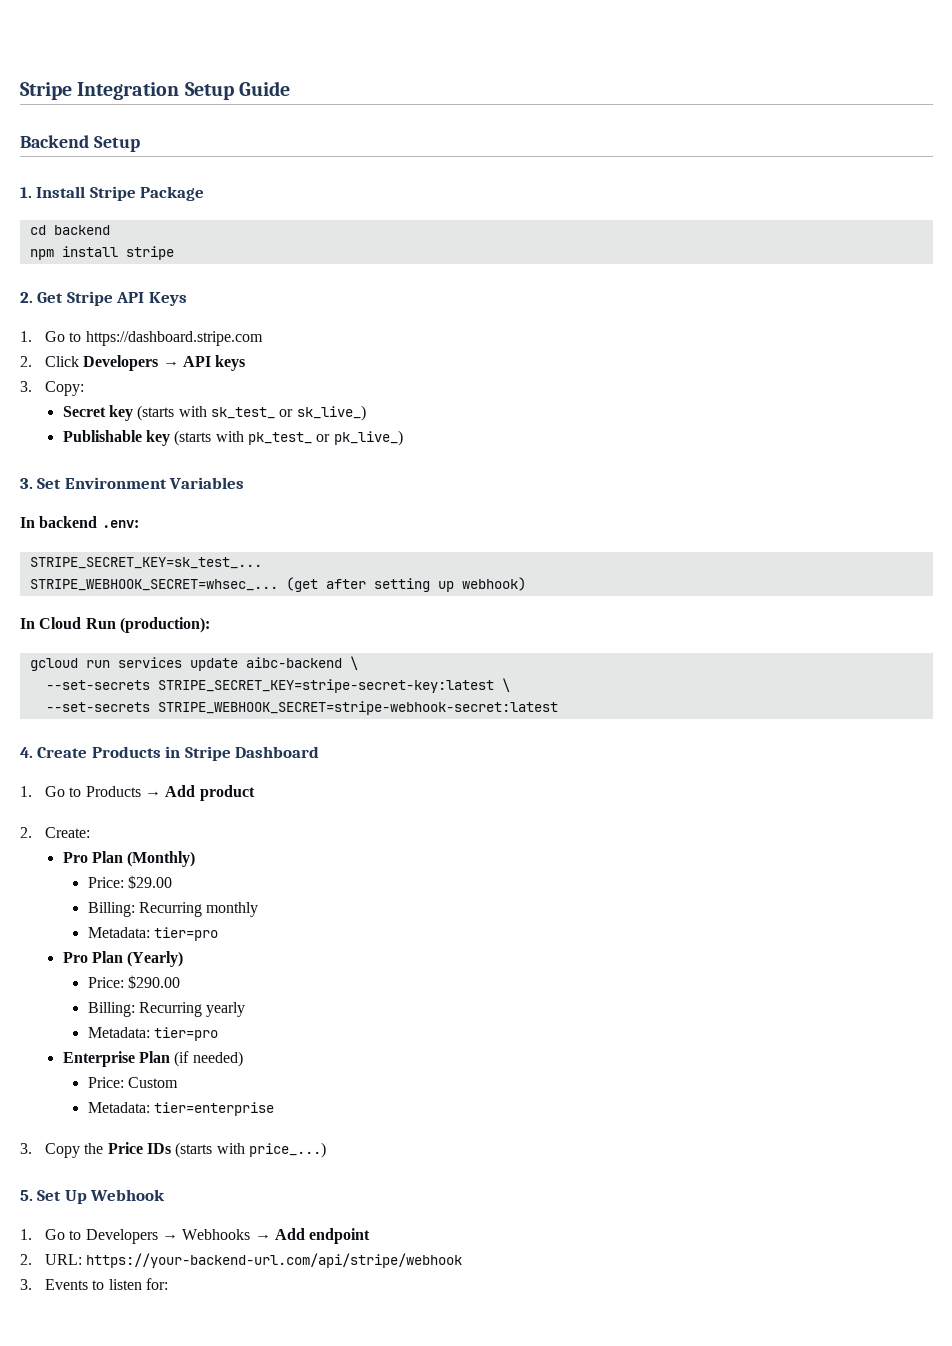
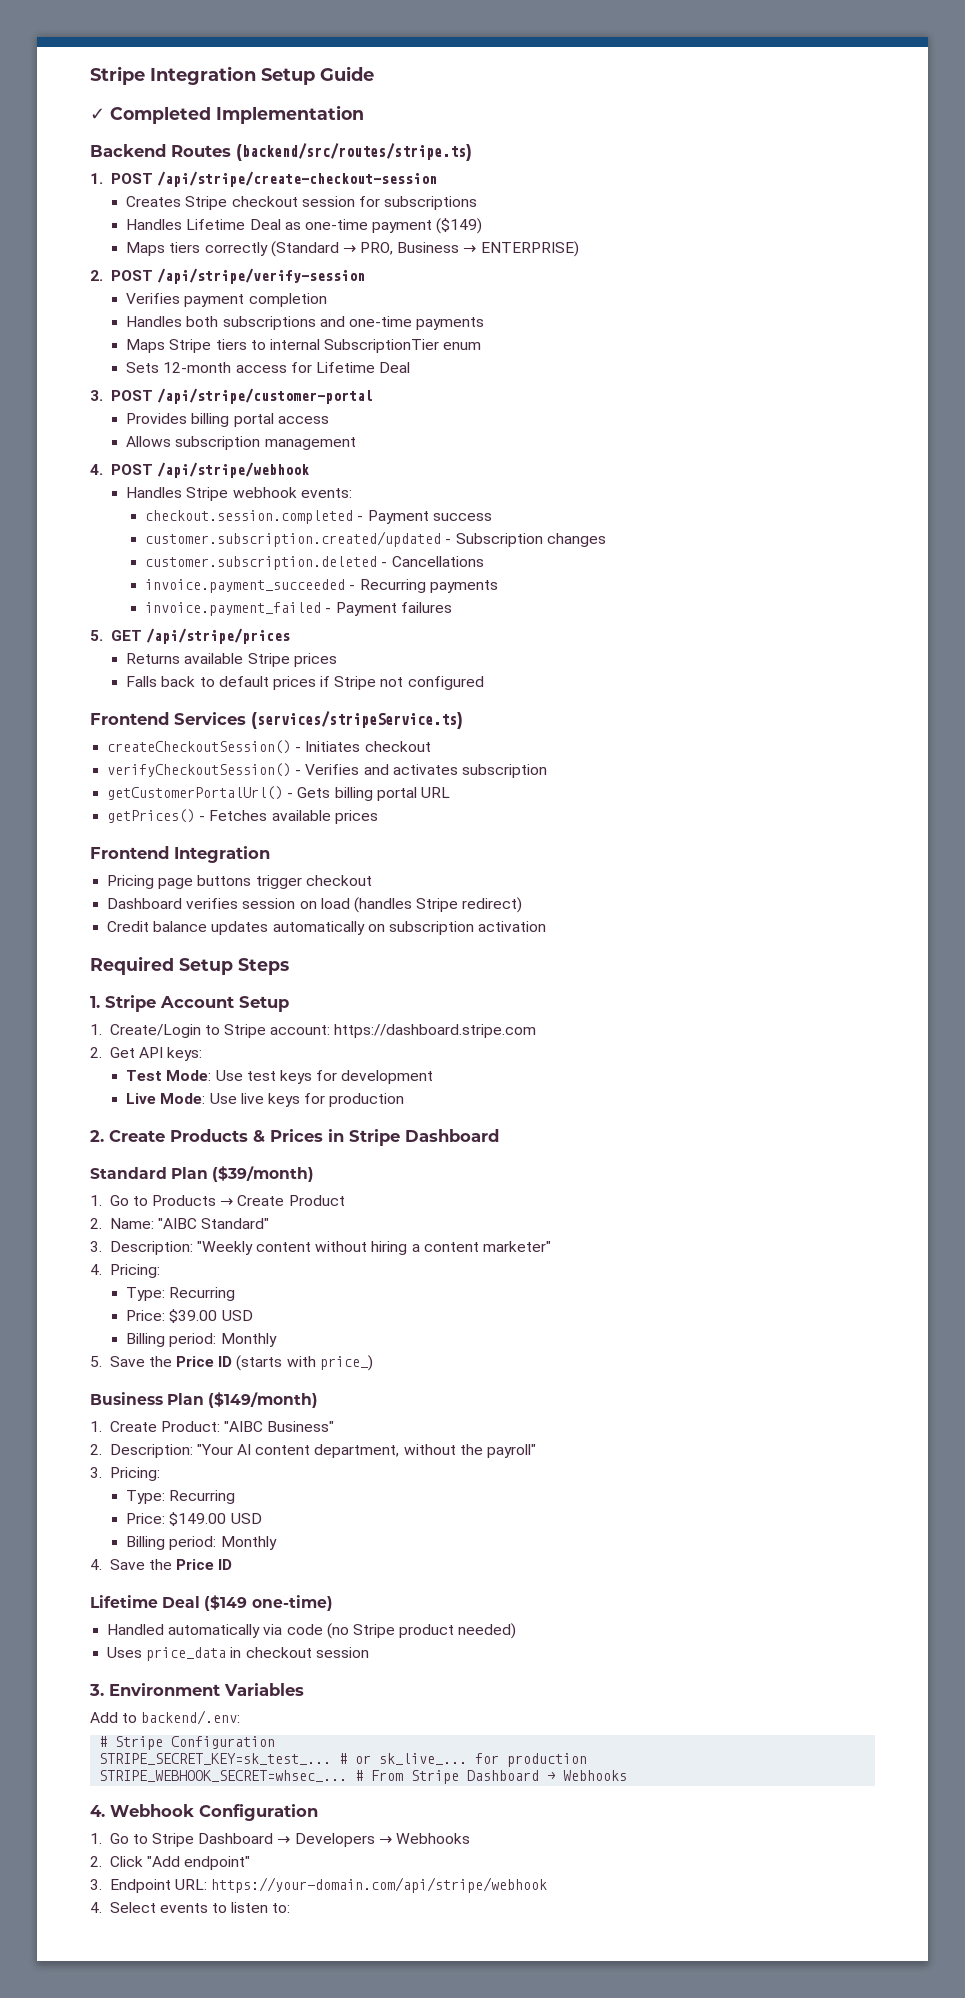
- Backend Setup
- 1. Install Stripe Package
- cd backend
- npm install stripe
- 2. Get Stripe API Keys
- 1. Go to https://dashboard.stripe.com
- 2. Click Developers → API keys
- 3. Copy:
- Secret key (starts with sk_test_ or sk_live_)
- Publishable key (starts with pk_test_ or pk_live_)
- 3. Set Environment Variables
- In backend .env:
- STRIPE_SECRET_KEY=sk_test_...
- STRIPE_WEBHOOK_SECRET=whsec_... (get after setting up webhook)
- In Cloud Run (production):
- gcloud run services update aibc-backend \
- --set-secrets STRIPE_SECRET_KEY=stripe-secret-key:latest \
- --set-secrets STRIPE_WEBHOOK_SECRET=stripe-webhook-secret:latest
- 4. Create Products in Stripe Dashboard
+ ✓ Completed Implementation
+ Backend Routes (backend/src/routes/stripe.ts)
+ 1. POST /api/stripe/create-checkout-session
+ Creates Stripe checkout session for subscriptions
+ Handles Lifetime Deal as one-time payment ($149)
+ Maps tiers correctly (Standard → PRO, Business → ENTERPRISE)
+ 2. POST /api/stripe/verify-session
+ Verifies payment completion
+ Handles both subscriptions and one-time payments
+ Maps Stripe tiers to internal SubscriptionTier enum
+ Sets 12-month access for Lifetime Deal
+ 3. POST /api/stripe/customer-portal
+ Provides billing portal access
+ Allows subscription management
+ 4. POST /api/stripe/webhook
+ Handles Stripe webhook events:
+ checkout.session.completed - Payment success
+ customer.subscription.created/updated - Subscription changes
+ customer.subscription.deleted - Cancellations
+ invoice.payment_succeeded - Recurring payments
+ invoice.payment_failed - Payment failures
+ 5. GET /api/stripe/prices
+ Returns available Stripe prices
+ Falls back to default prices if Stripe not configured
+ Frontend Services (services/stripeService.ts)
+ createCheckoutSession() - Initiates checkout
+ verifyCheckoutSession() - Verifies and activates subscription
+ getCustomerPortalUrl() - Gets billing portal URL
+ getPrices() - Fetches available prices
+ Frontend Integration
+ Pricing page buttons trigger checkout
+ Dashboard verifies session on load (handles Stripe redirect)
+ Credit balance updates automatically on subscription activation
+ Required Setup Steps
+ 1. Stripe Account Setup
+ 1. Create/Login to Stripe account: https://dashboard.stripe.com
+ 2. Get API keys:
+ Test Mode: Use test keys for development
+ Live Mode: Use live keys for production
+ 2. Create Products & Prices in Stripe Dashboard
+ Standard Plan ($39/month)
- 1. Go to Products → Add product
- 2. Create:
- Pro Plan (Monthly)
- Price: $29.00
- Billing: Recurring monthly
- Metadata: tier=pro
- Pro Plan (Yearly)
- Price: $290.00
- Billing: Recurring yearly
- Metadata: tier=pro
- Enterprise Plan (if needed)
- Price: Custom
- Metadata: tier=enterprise
- 3. Copy the Price IDs (starts with price_...)
- 5. Set Up Webhook
- 1. Go to Developers → Webhooks → Add endpoint
- 2. URL: https://your-backend-url.com/api/stripe/webhook
- 3. Events to listen for:
+ 1. Go to Products → Create Product
+ 2. Name: "AIBC Standard"
+ 3. Description: "Weekly content without hiring a content marketer"
+ 4. Pricing:
+ Type: Recurring
+ Price: $39.00 USD
+ Billing period: Monthly
+ 5. Save the Price ID (starts with price_)
+ Business Plan ($149/month)
+ 1. Create Product: "AIBC Business"
+ 2. Description: "Your AI content department, without the payroll"
+ 3. Pricing:
+ Type: Recurring
+ Price: $149.00 USD
+ Billing period: Monthly
+ 4. Save the Price ID
+ Lifetime Deal ($149 one-time)
+ Handled automatically via code (no Stripe product needed)
+ Uses price_data in checkout session
+ 3. Environment Variables
+ Add to backend/.env:
+ # Stripe Configuration
+ STRIPE_SECRET_KEY=sk_test_... # or sk_live_... for production
+ STRIPE_WEBHOOK_SECRET=whsec_... # From Stripe Dashboard → Webhooks
+ 4. Webhook Configuration
+ 1. Go to Stripe Dashboard → Developers → Webhooks
+ 2. Click "Add endpoint"
+ 3. Endpoint URL: https://your-domain.com/api/stripe/webhook
+ 4. Select events to listen to:

